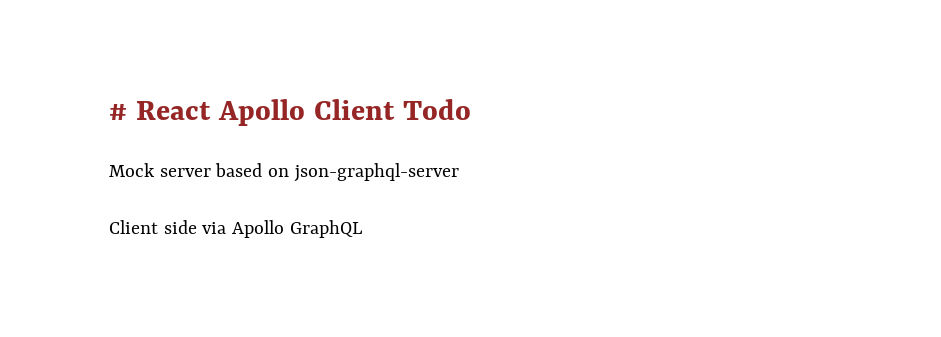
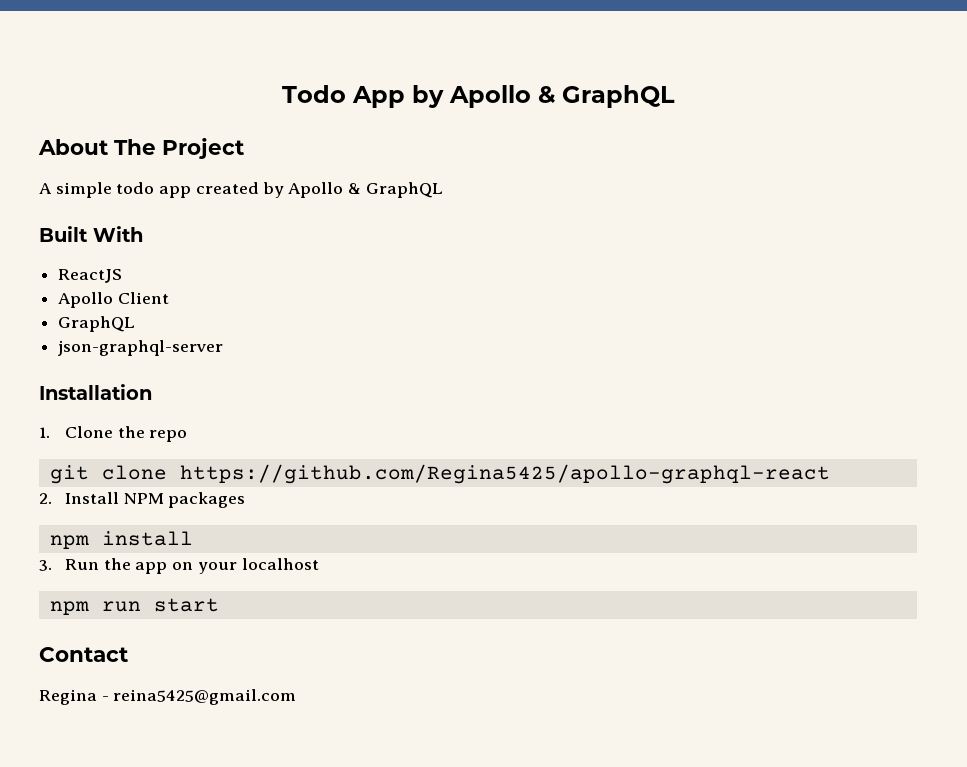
- # React Apollo Client Todo
- Mock server based on json-graphql-server
- Client side via Apollo GraphQL
+ Todo App by Apollo & GraphQL
+ About The Project
+ A simple todo app created by Apollo & GraphQL
+ Built With
+ ReactJS
+ Apollo Client
+ GraphQL
+ json-graphql-server
+ Installation
+ 1. Clone the repo
+ git clone https://github.com/Regina5425/apollo-graphql-react
+ 2. Install NPM packages
+ npm install
+ 3. Run the app on your localhost
+ npm run start
+ Contact
+ Regina - reina5425@gmail.com

